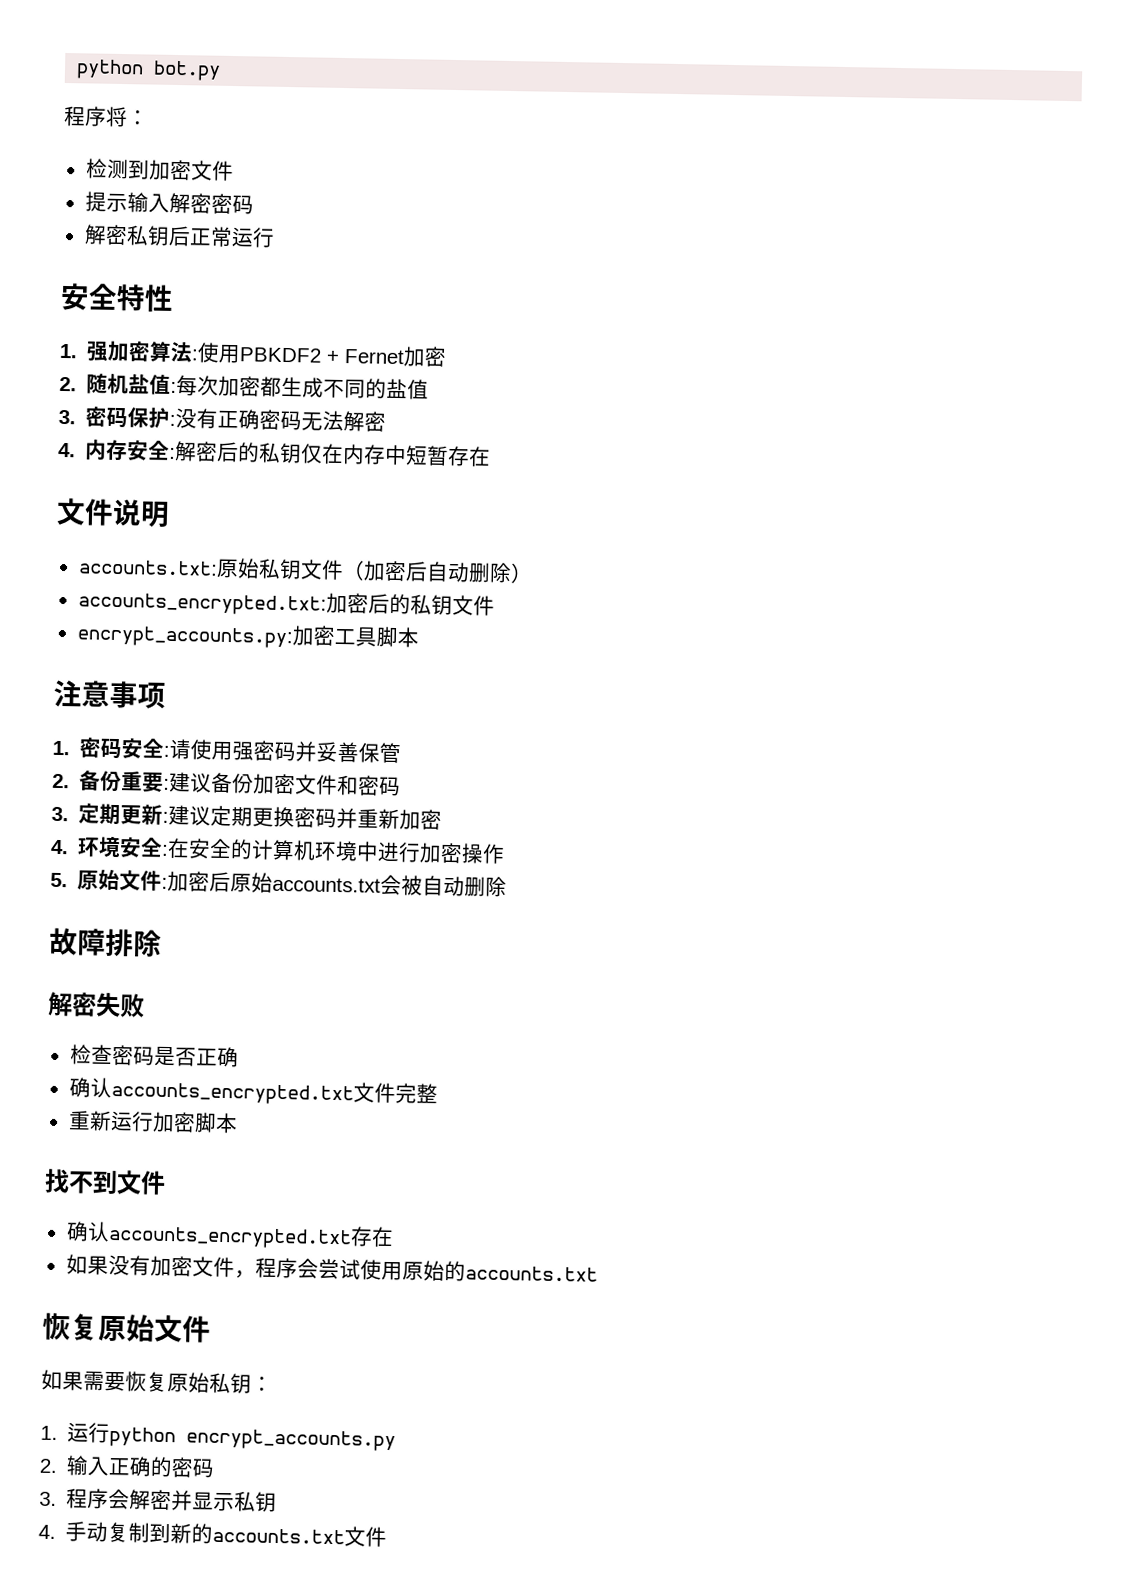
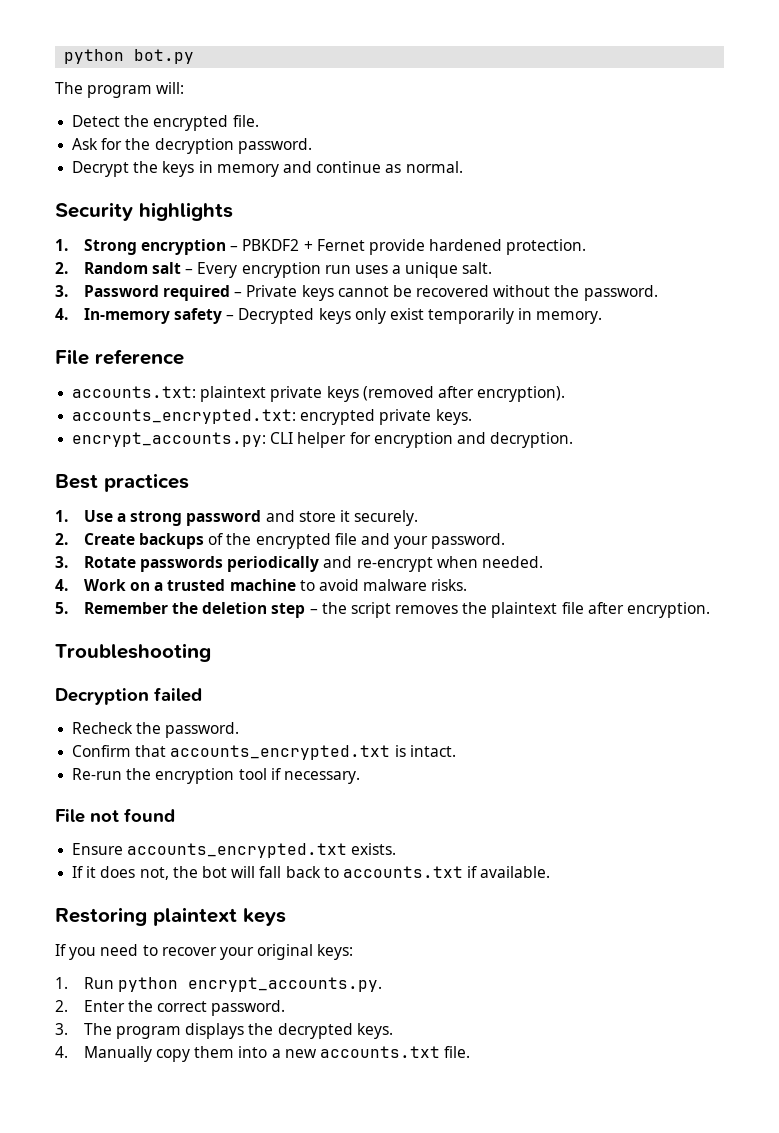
- 程序将：
- 检测到加密文件
- 提示输入解密密码
- 解密私钥后正常运行
- 安全特性
- 1.强加密算法:使用PBKDF2 + Fernet加密
- 2.随机盐值:每次加密都生成不同的盐值
- 3.密码保护:没有正确密码无法解密
- 4.内存安全:解密后的私钥仅在内存中短暂存在
- 文件说明
- accounts.txt:原始私钥文件（加密后自动删除）
- accounts_encrypted.txt:加密后的私钥文件
- encrypt_accounts.py:加密工具脚本
- 注意事项
- 1.密码安全:请使用强密码并妥善保管
- 2.备份重要:建议备份加密文件和密码
- 3.定期更新:建议定期更换密码并重新加密
- 4.环境安全:在安全的计算机环境中进行加密操作
- 5.原始文件:加密后原始accounts.txt会被自动删除
- 故障排除
- 解密失败
- 检查密码是否正确
- 确认accounts_encrypted.txt文件完整
- 重新运行加密脚本
- 找不到文件
- 确认accounts_encrypted.txt存在
- 如果没有加密文件，程序会尝试使用原始的accounts.txt
- 恢复原始文件
- 如果需要恢复原始私钥：
- 1.运行python encrypt_accounts.py
- 2.输入正确的密码
- 3.程序会解密并显示私钥
- 4.手动复制到新的accounts.txt文件
+ The program will:
+ Detect the encrypted file.
+ Ask for the decryption password.
+ Decrypt the keys in memory and continue as normal.
+ Security highlights
+ 1. Strong encryption – PBKDF2 + Fernet provide hardened protection.
+ 2. Random salt – Every encryption run uses a unique salt.
+ 3. Password required – Private keys cannot be recovered without the password.
+ 4. In-memory safety – Decrypted keys only exist temporarily in memory.
+ File reference
+ accounts.txt: plaintext private keys (removed after encryption).
+ accounts_encrypted.txt: encrypted private keys.
+ encrypt_accounts.py: CLI helper for encryption and decryption.
+ Best practices
+ 1. Use a strong password and store it securely.
+ 2. Create backups of the encrypted file and your password.
+ 3. Rotate passwords periodically and re-encrypt when needed.
+ 4. Work on a trusted machine to avoid malware risks.
+ 5. Remember the deletion step – the script removes the plaintext file after encryption.
+ Troubleshooting
+ Decryption failed
+ Recheck the password.
+ Confirm that accounts_encrypted.txt is intact.
+ Re-run the encryption tool if necessary.
+ File not found
+ Ensure accounts_encrypted.txt exists.
+ If it does not, the bot will fall back to accounts.txt if available.
+ Restoring plaintext keys
+ If you need to recover your original keys:
+ 1. Run python encrypt_accounts.py.
+ 2. Enter the correct password.
+ 3. The program displays the decrypted keys.
+ 4. Manually copy them into a new accounts.txt file.

